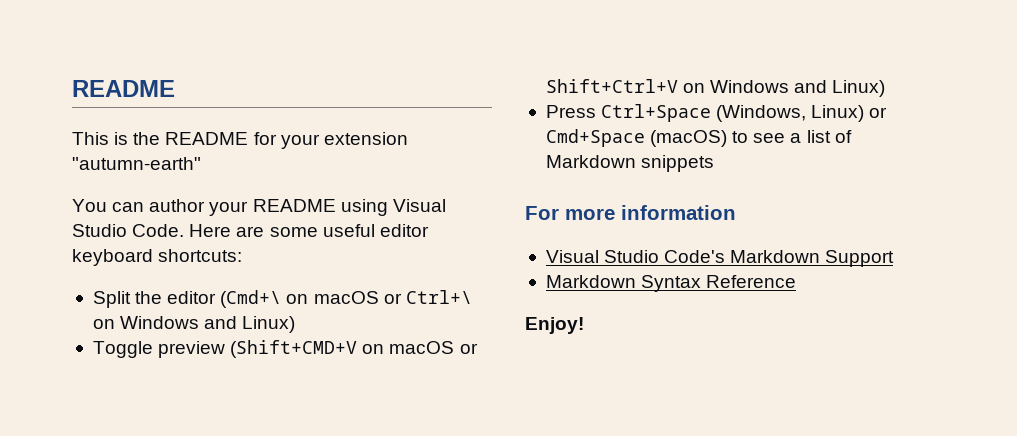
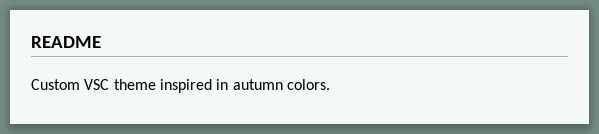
- This is the README for your extension "autumn-earth"
- You can author your README using Visual Studio Code. Here are some useful editor keyboard shortcuts:
- Split the editor (Cmd+\ on macOS or Ctrl+\ on Windows and Linux)
- Toggle preview (Shift+CMD+V on macOS or Shift+Ctrl+V on Windows and Linux)
- Press Ctrl+Space (Windows, Linux) or Cmd+Space (macOS) to see a list of Markdown snippets
- For more information
- Visual Studio Code's Markdown Support
- Markdown Syntax Reference
- Enjoy!
+ Custom VSC theme inspired in autumn colors.

